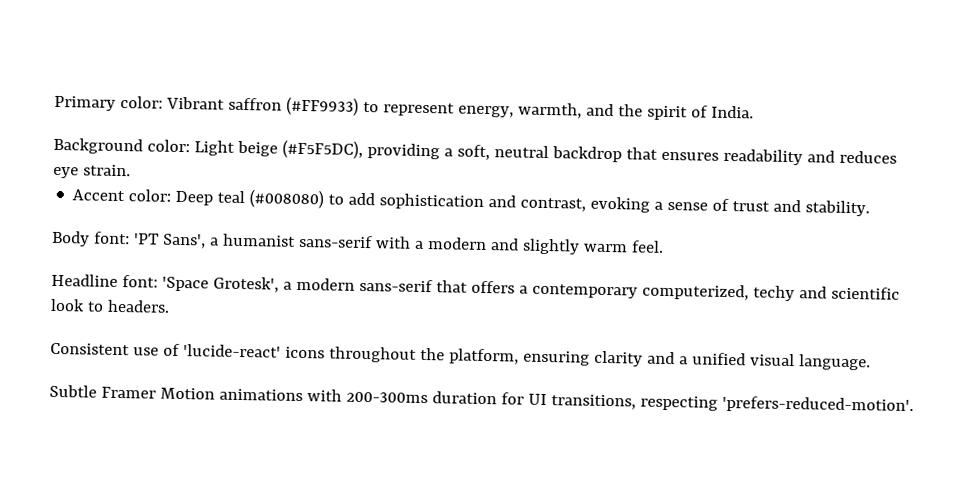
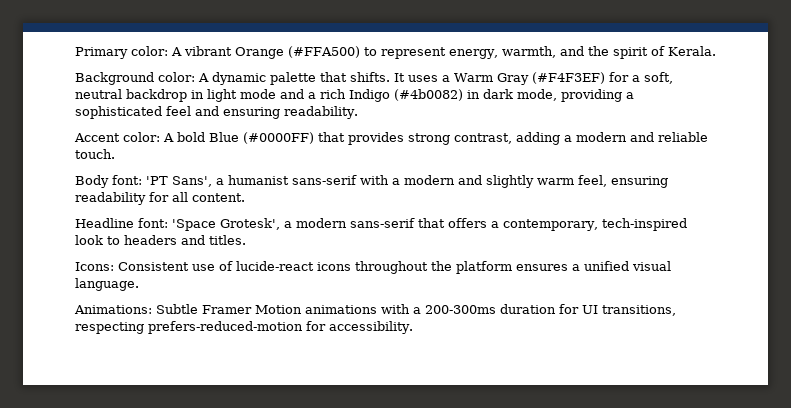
- Primary color: Vibrant saffron (#FF9933) to represent energy, warmth, and the spirit of India.
+ Primary color: A vibrant Orange (#FFA500) to represent energy, warmth, and the spirit of Kerala.
- Background color: Light beige (#F5F5DC), providing a soft, neutral backdrop that ensures readability and reduces eye strain.
- Accent color: Deep teal (#008080) to add sophistication and contrast, evoking a sense of trust and stability.
+ Background color: A dynamic palette that shifts. It uses a Warm Gray (#F4F3EF) for a soft, neutral backdrop in light mode and a rich Indigo (#4b0082) in dark mode, providing a sophisticated feel and ensuring readability.
+ Accent color: A bold Blue (#0000FF) that provides strong contrast, adding a modern and reliable touch.
- Body font: 'PT Sans', a humanist sans-serif with a modern and slightly warm feel.
+ Body font: 'PT Sans', a humanist sans-serif with a modern and slightly warm feel, ensuring readability for all content.
- Headline font: 'Space Grotesk', a modern sans-serif that offers a contemporary computerized, techy and scientific look to headers.
- Consistent use of 'lucide-react' icons throughout the platform, ensuring clarity and a unified visual language.
+ Headline font: 'Space Grotesk', a modern sans-serif that offers a contemporary, tech-inspired look to headers and titles.
+ Icons: Consistent use of lucide-react icons throughout the platform ensures a unified visual language.
- Subtle Framer Motion animations with 200-300ms duration for UI transitions, respecting 'prefers-reduced-motion'.
+ Animations: Subtle Framer Motion animations with a 200-300ms duration for UI transitions, respecting prefers-reduced-motion for accessibility.

